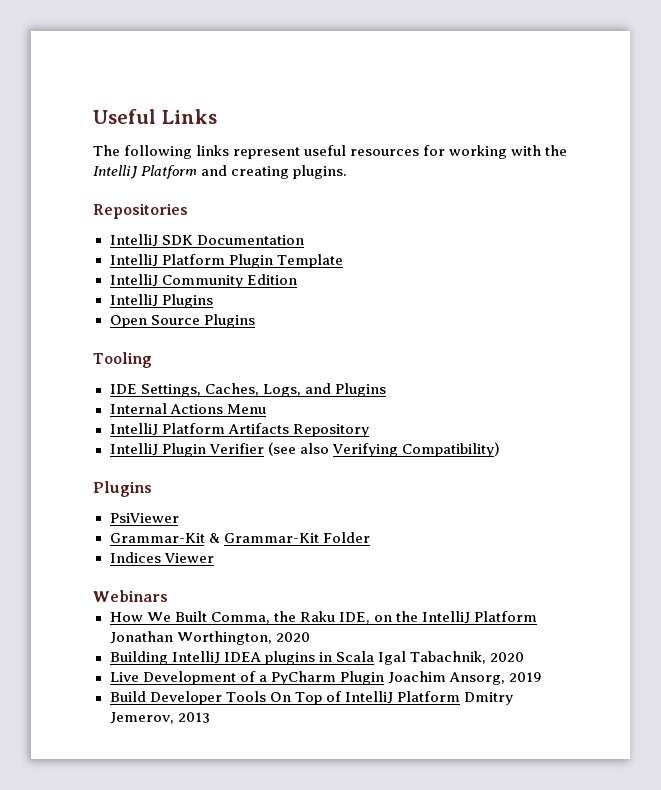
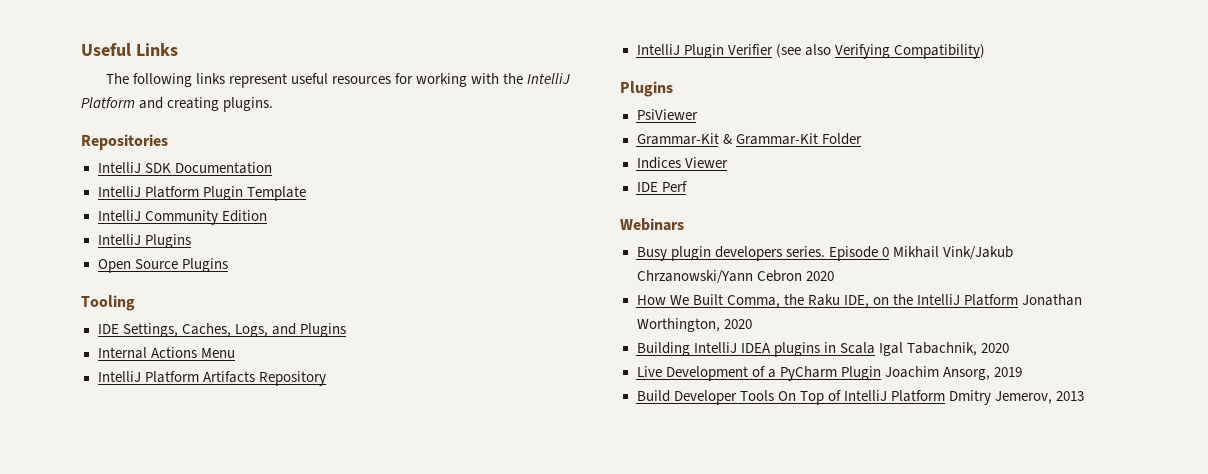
+ IDE Perf
+ Busy plugin developers series. Episode 0 Mikhail Vink/Jakub Chrzanowski/Yann Cebron 2020

